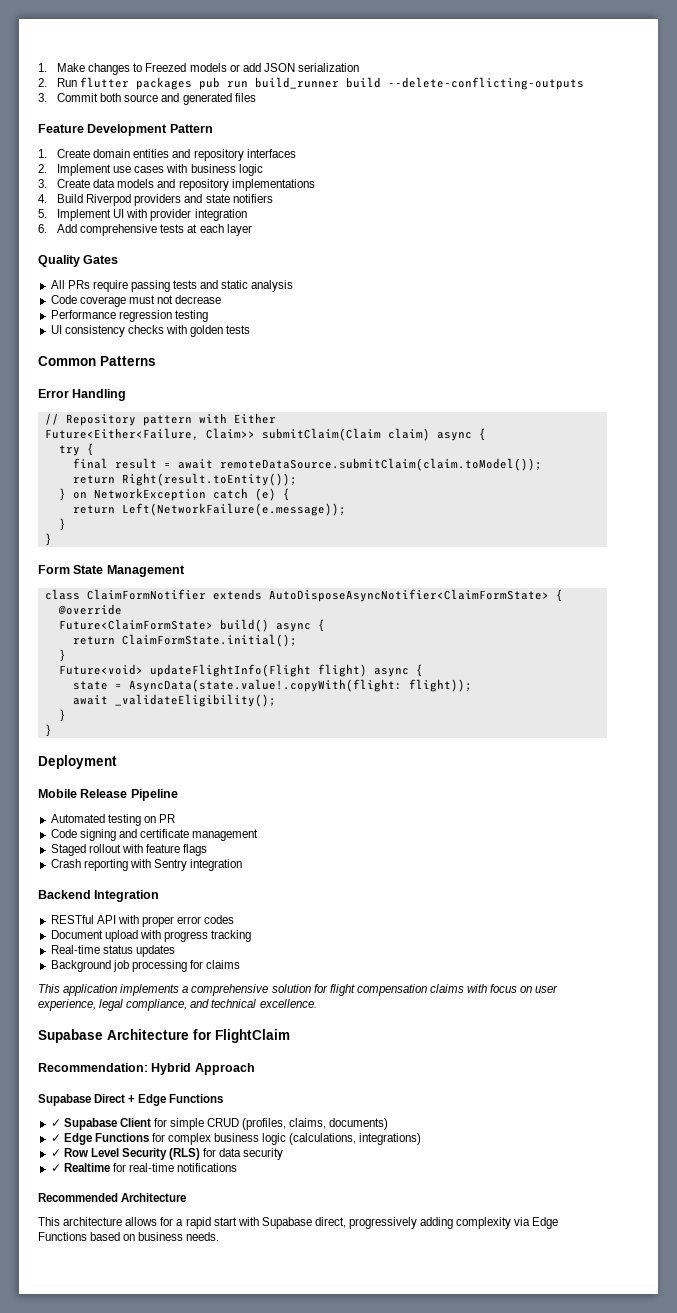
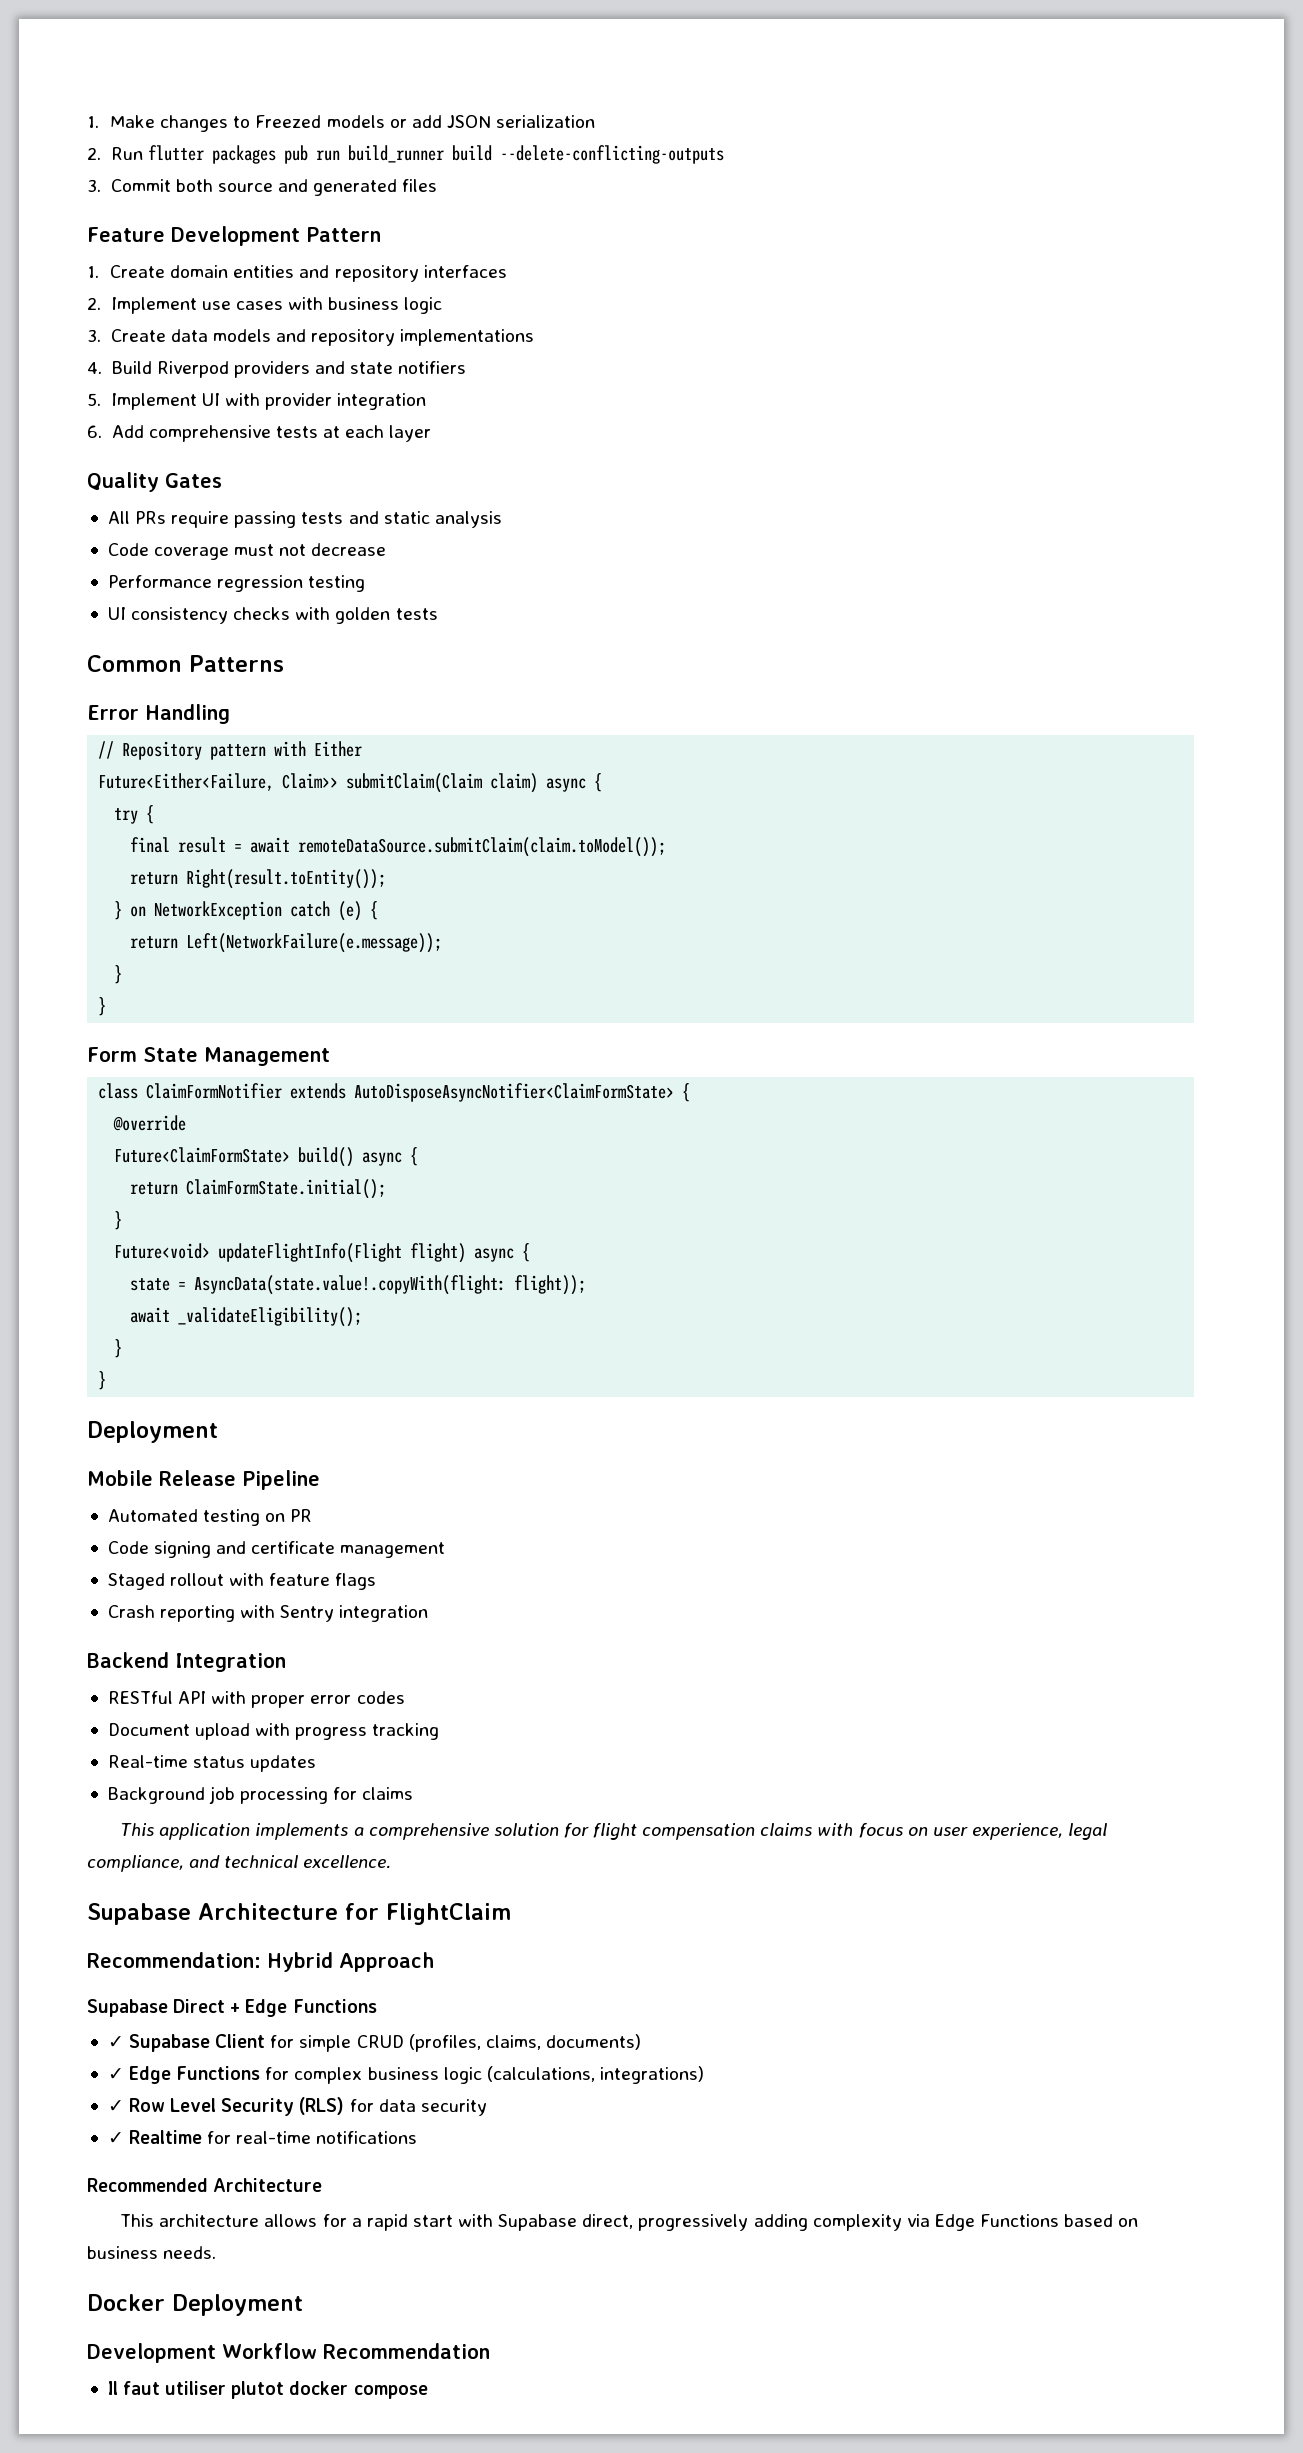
+ Docker Deployment
+ Development Workflow Recommendation
+ Il faut utiliser plutot docker compose

